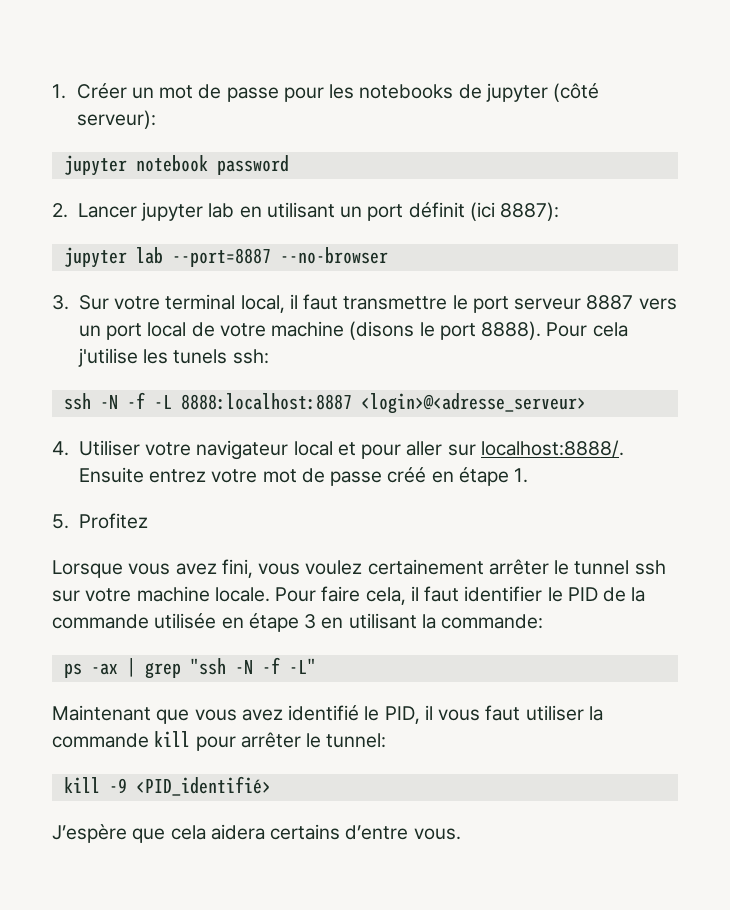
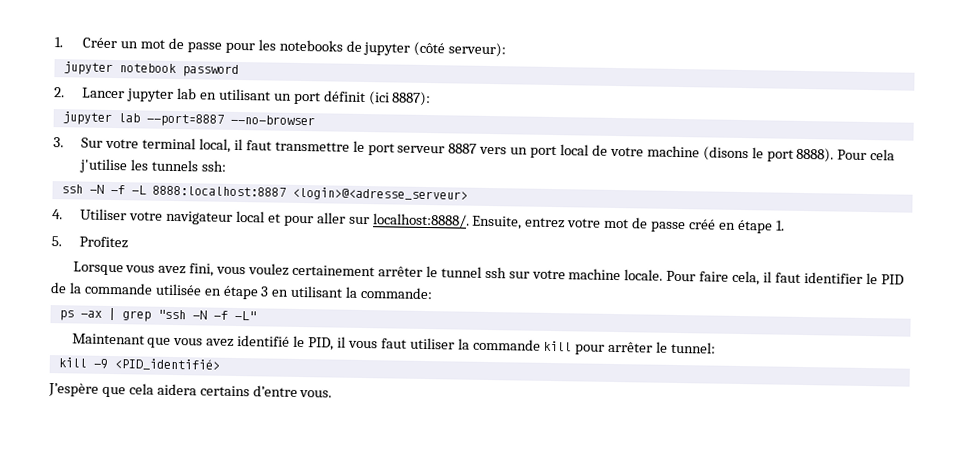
- Pour cela j'utilise les tunels ssh:
+ Pour cela j'utilise les tunnels ssh:
- Ensuite entrez votre mot de passe créé en étape 1.
+ Ensuite, entrez votre mot de passe créé en étape 1.

